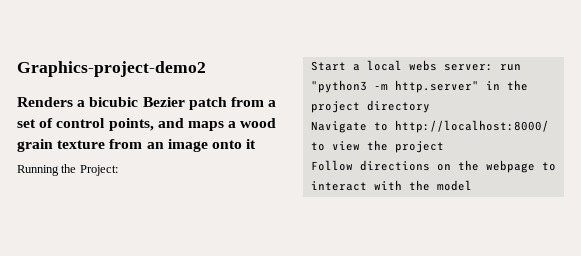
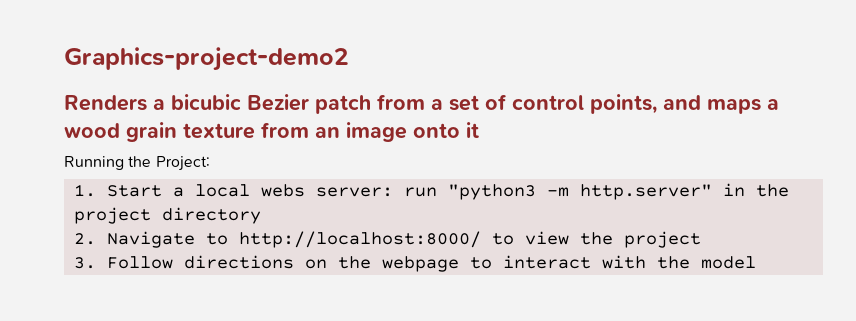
- Start a local webs server: run "python3 -m http.server" in the project directory
+ 1. Start a local webs server: run "python3 -m http.server" in the project directory
- Navigate to http://localhost:8000/ to view the project
+ 2. Navigate to http://localhost:8000/ to view the project
- Follow directions on the webpage to interact with the model
+ 3. Follow directions on the webpage to interact with the model

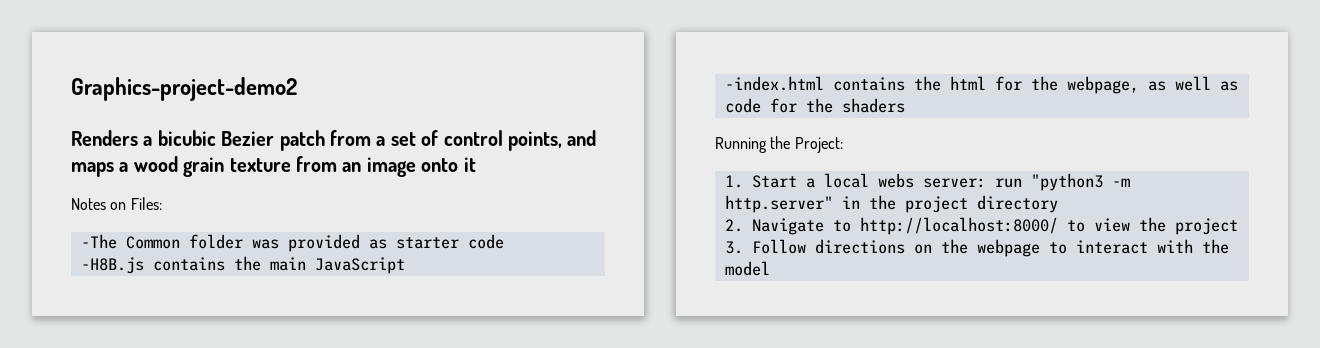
+ Notes on Files:
+ -The Common folder was provided as starter code
+ -H8B.js contains the main JavaScript
+ -index.html contains the html for the webpage, as well as code for the shaders

